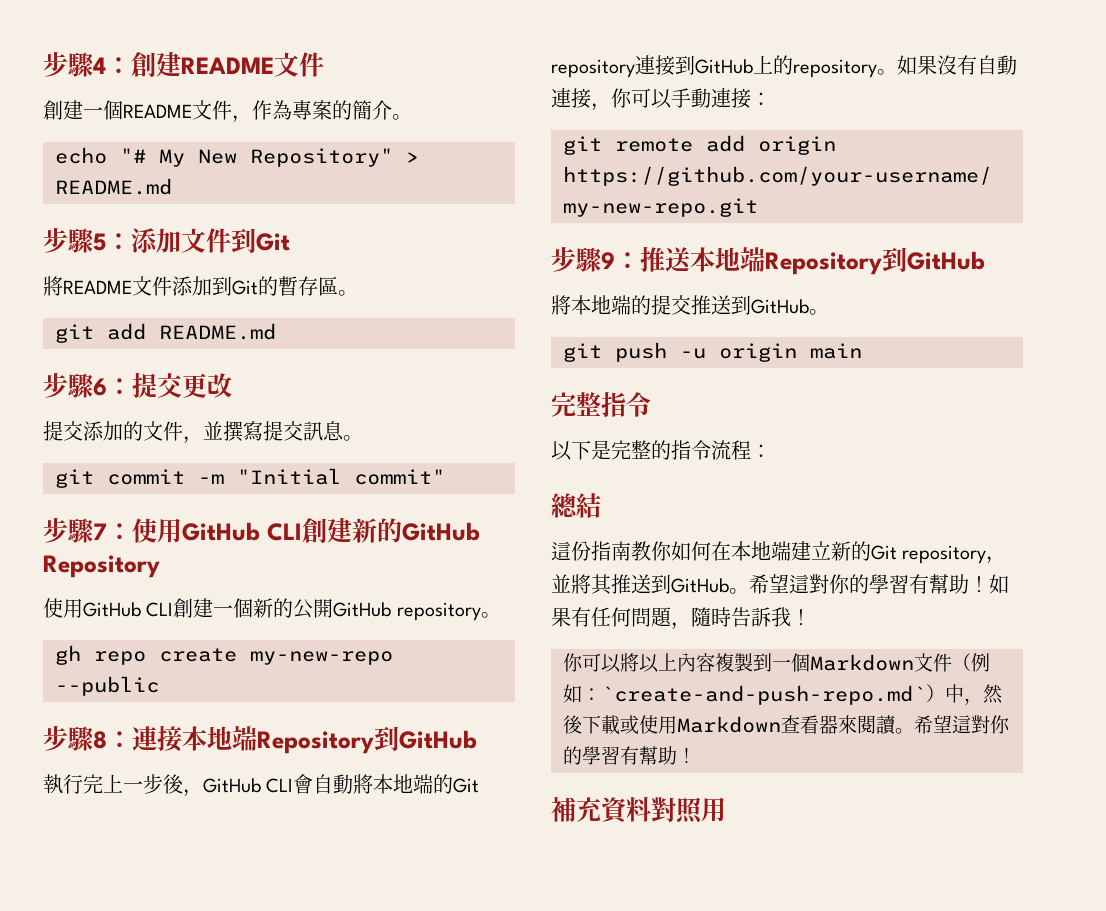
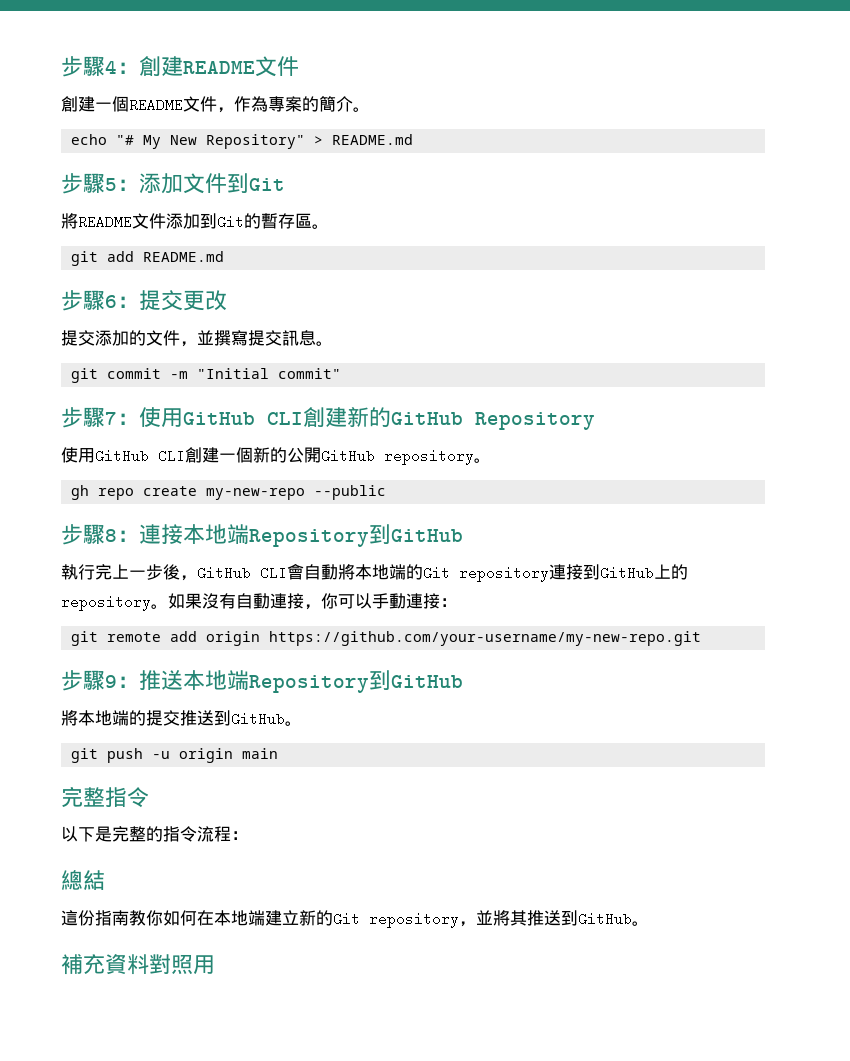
- 希望這對你的學習有幫助！如果有任何問題，隨時告訴我！
- 你可以將以上內容複製到一個Markdown文件（例如：`create-and-push-repo.md`）中，然後下載或使用Markdown查看器來閱讀。希望這對你的學習有幫助！

